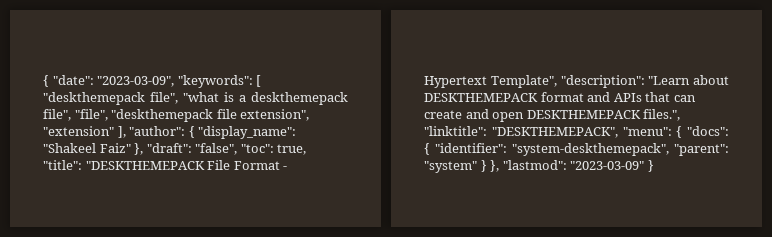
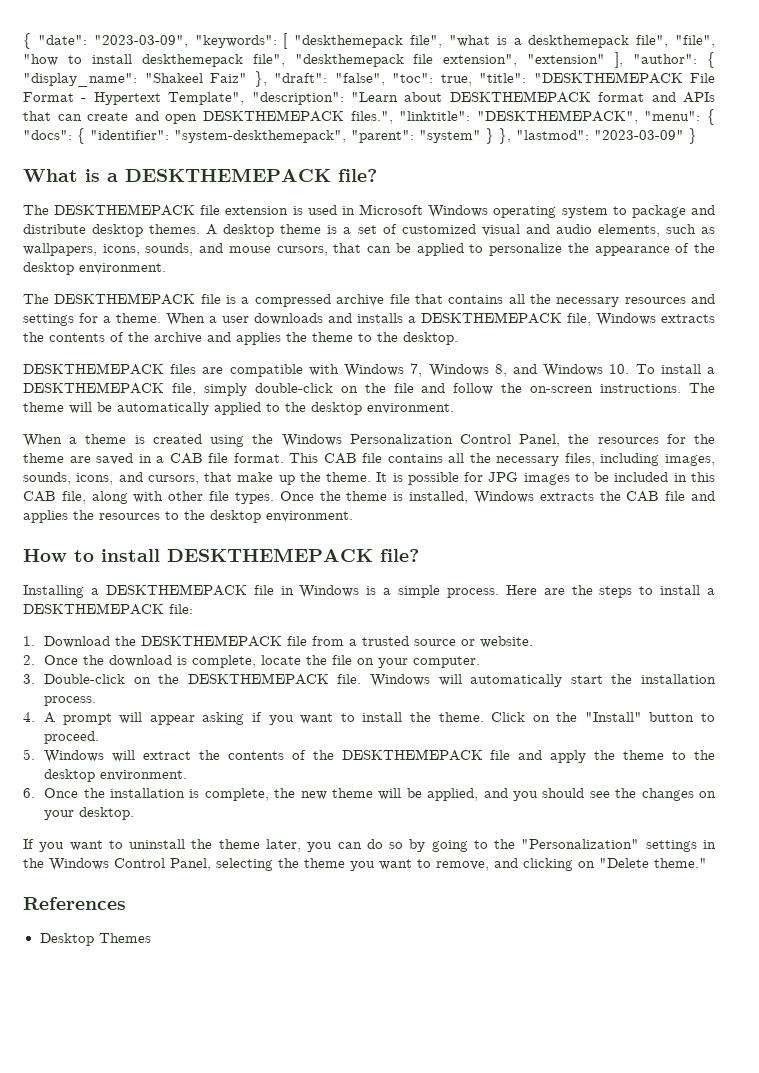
- [ "deskthemepack file", "what is a deskthemepack file", "file", "deskthemepack file extension", "extension" ], "author":
+ [ "deskthemepack file", "what is a deskthemepack file", "file", "how to install deskthemepack file", "deskthemepack file extension", "extension" ], "author":
+ What is a DESKTHEMEPACK file?
+ The DESKTHEMEPACK file extension is used in Microsoft Windows operating system to package and distribute desktop themes. A desktop theme is a set of customized visual and audio elements, such as wallpapers, icons, sounds, and mouse cursors, that can be applied to personalize the appearance of the desktop environment.
+ The DESKTHEMEPACK file is a compressed archive file that contains all the necessary resources and settings for a theme. When a user downloads and installs a DESKTHEMEPACK file, Windows extracts the contents of the archive and applies the theme to the desktop.
+ DESKTHEMEPACK files are compatible with Windows 7, Windows 8, and Windows 10. To install a DESKTHEMEPACK file, simply double-click on the file and follow the on-screen instructions. The theme will be automatically applied to the desktop environment.
+ When a theme is created using the Windows Personalization Control Panel, the resources for the theme are saved in a CAB file format. This CAB file contains all the necessary files, including images, sounds, icons, and cursors, that make up the theme. It is possible for JPG images to be included in this CAB file, along with other file types. Once the theme is installed, Windows extracts the CAB file and applies the resources to the desktop environment.
+ How to install DESKTHEMEPACK file?
+ Installing a DESKTHEMEPACK file in Windows is a simple process. Here are the steps to install a DESKTHEMEPACK file:
+ 1. Download the DESKTHEMEPACK file from a trusted source or website.
+ 2. Once the download is complete, locate the file on your computer.
+ 3. Double-click on the DESKTHEMEPACK file. Windows will automatically start the installation process.
+ 4. A prompt will appear asking if you want to install the theme. Click on the "Install" button to proceed.
+ 5. Windows will extract the contents of the DESKTHEMEPACK file and apply the theme to the desktop environment.
+ 6. Once the installation is complete, the new theme will be applied, and you should see the changes on your desktop.
+ If you want to uninstall the theme later, you can do so by going to the "Personalization" settings in the Windows Control Panel, selecting the theme you want to remove, and clicking on "Delete theme."
+ References
+ Desktop Themes

